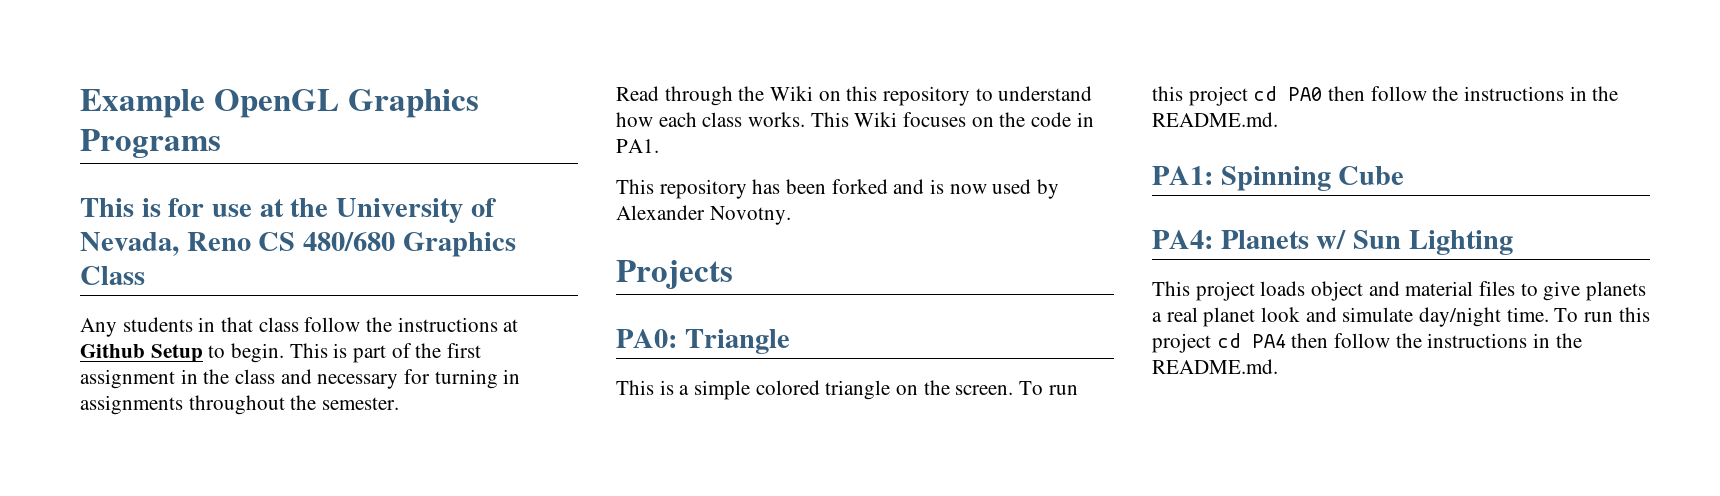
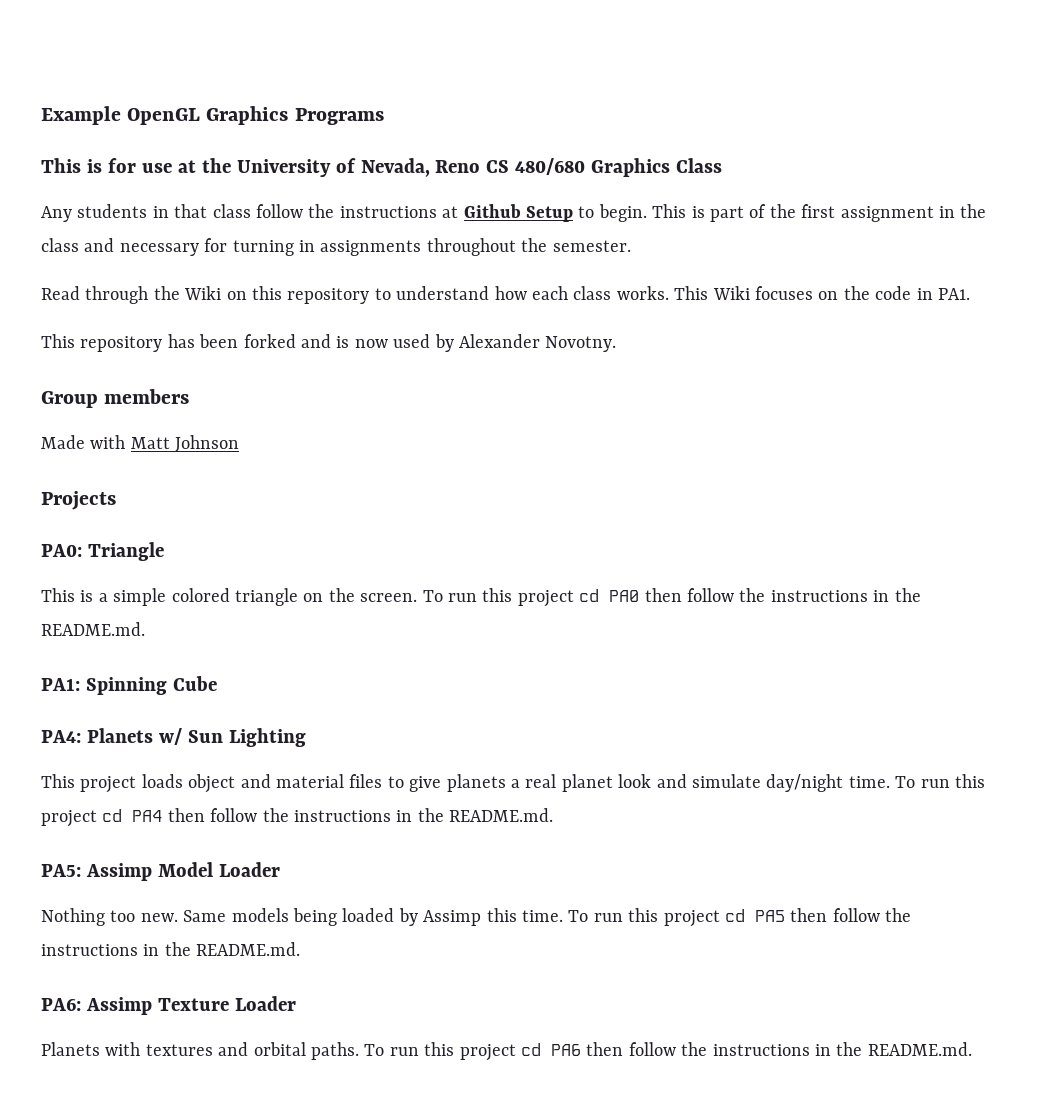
+ Group members
+ Made with Matt Johnson
+ PA5: Assimp Model Loader
+ Nothing too new. Same models being loaded by Assimp this time. To run this project cd PA5 then follow the instructions in the README.md.
+ PA6: Assimp Texture Loader
+ Planets with textures and orbital paths. To run this project cd PA6 then follow the instructions in the README.md.

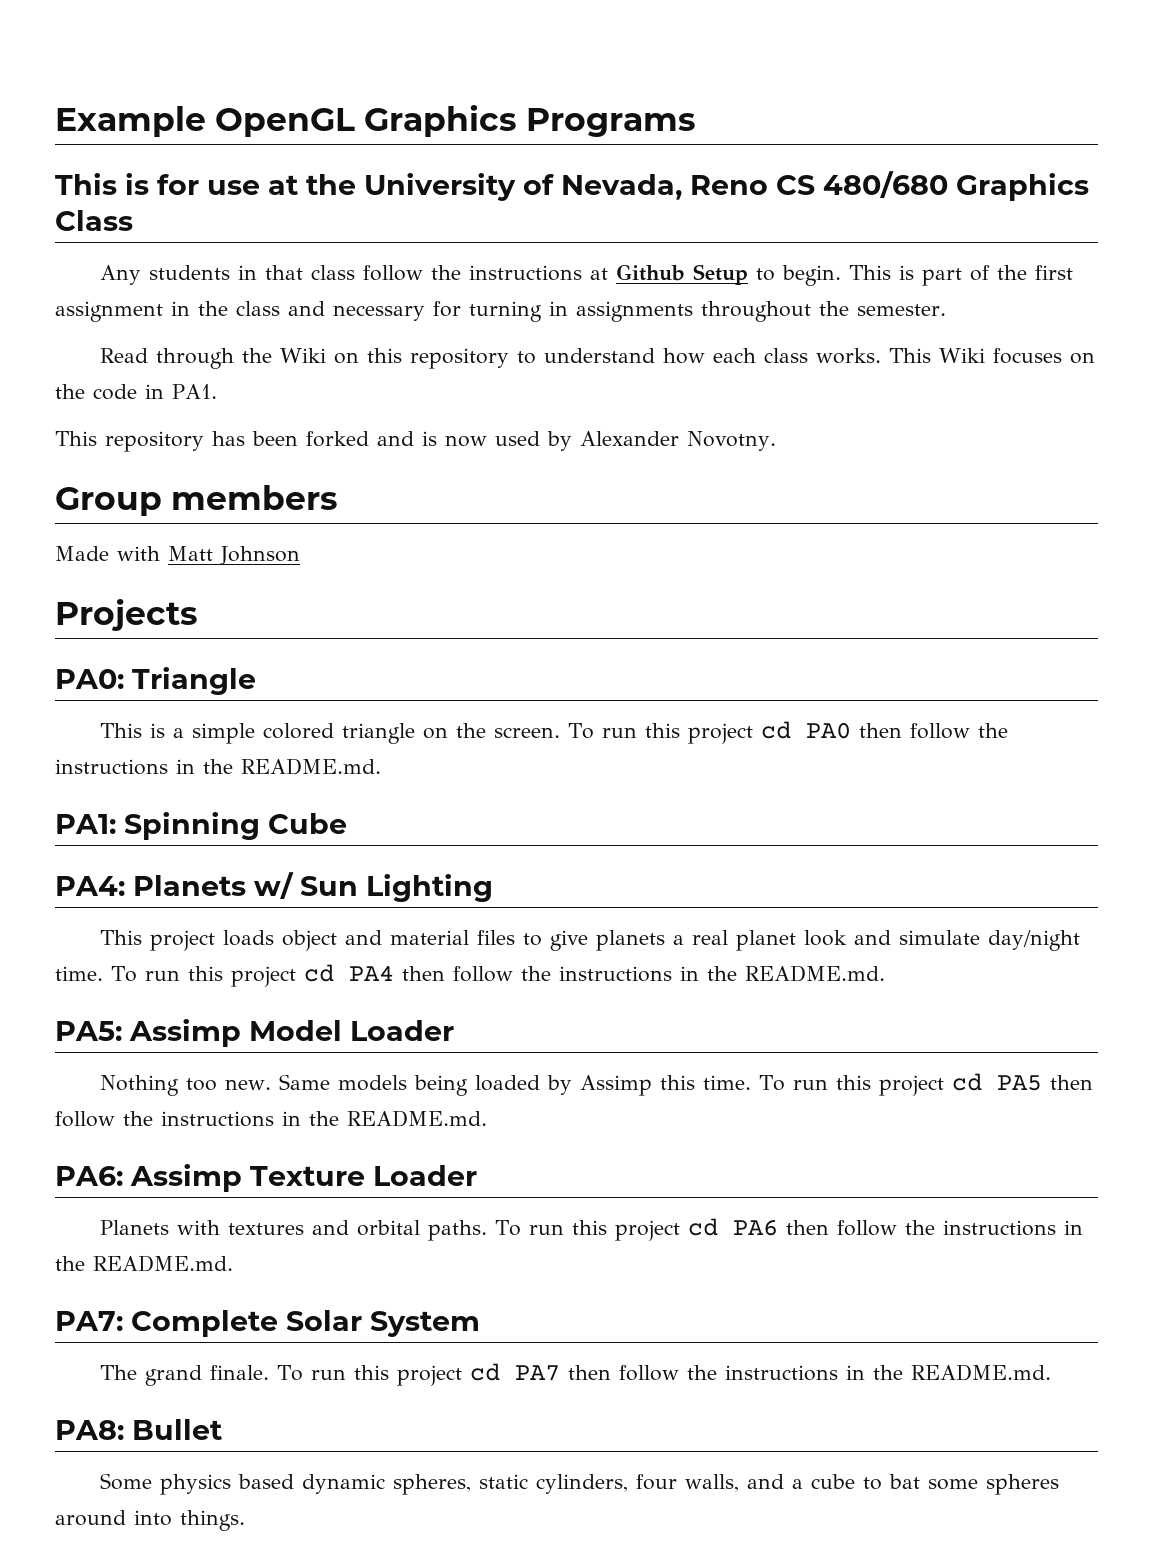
+ PA7: Complete Solar System
+ The grand finale. To run this project cd PA7 then follow the instructions in the README.md.
+ PA8: Bullet
+ Some physics based dynamic spheres, static cylinders, four walls, and a cube to bat some spheres around into things.

